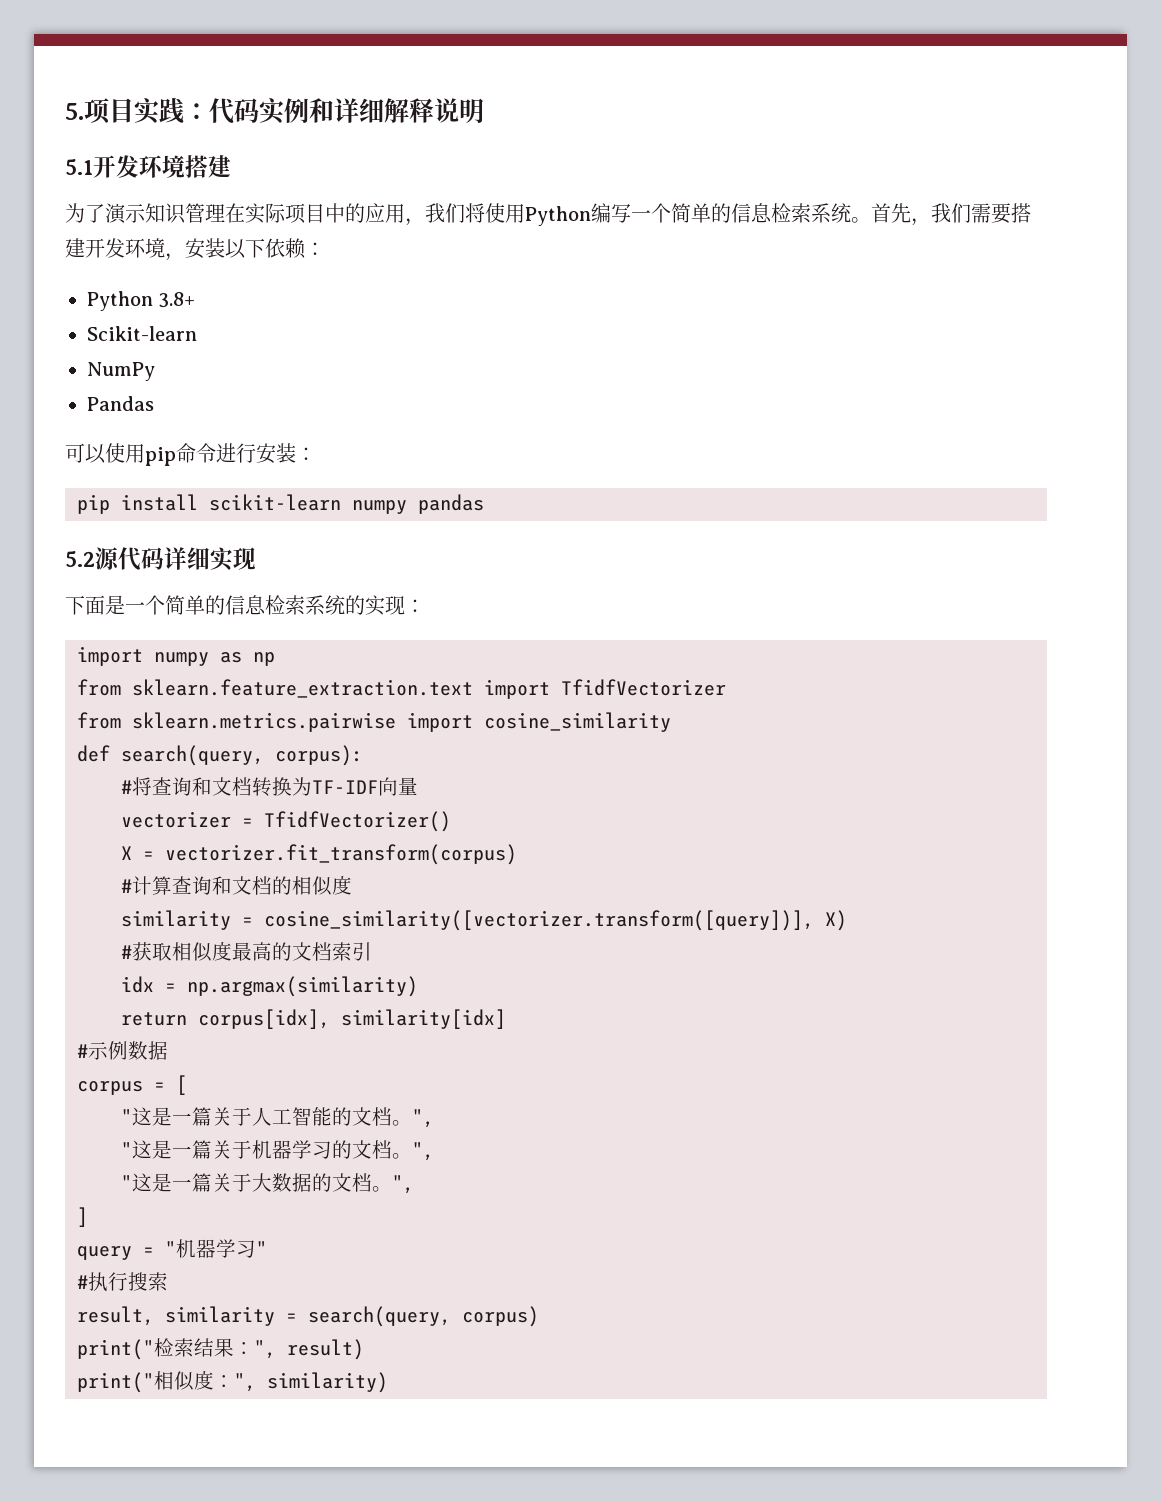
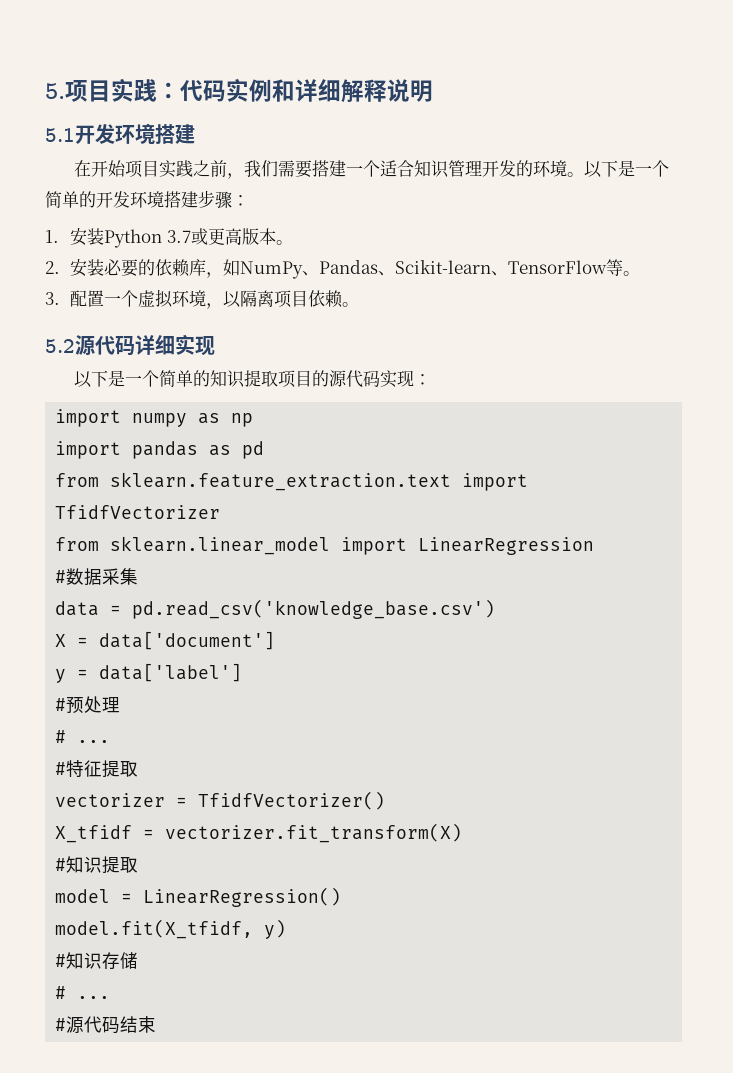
- 为了演示知识管理在实际项目中的应用，我们将使用Python编写一个简单的信息检索系统。首先，我们需要搭建开发环境，安装以下依赖：
- Python 3.8+
- Scikit-learn
- NumPy
- Pandas
- 可以使用pip命令进行安装：
- pip install scikit-learn numpy pandas
+ 在开始项目实践之前，我们需要搭建一个适合知识管理开发的环境。以下是一个简单的开发环境搭建步骤：
+ 1.安装Python 3.7或更高版本。
+ 2.安装必要的依赖库，如NumPy、Pandas、Scikit-learn、TensorFlow等。
+ 3.配置一个虚拟环境，以隔离项目依赖。
- 下面是一个简单的信息检索系统的实现：
+ 以下是一个简单的知识提取项目的源代码实现：
+ import pandas as pd
- from sklearn.metrics.pairwise import cosine_similarity
- def search(query, corpus):
- #将查询和文档转换为TF-IDF向量
+ from sklearn.linear_model import LinearRegression
+ #数据采集
+ data = pd.read_csv('knowledge_base.csv')
+ X = data['document']
+ y = data['label']
+ #预处理
+ # ...
+ #特征提取
  vectorizer = TfidfVectorizer()
- X = vectorizer.fit_transform(corpus)
- #计算查询和文档的相似度
- similarity = cosine_similarity([vectorizer.transform([query])], X)
- #获取相似度最高的文档索引
- idx = np.argmax(similarity)
- return corpus[idx], similarity[idx]
- #示例数据
- corpus = [
- "这是一篇关于人工智能的文档。",
- "这是一篇关于机器学习的文档。",
- "这是一篇关于大数据的文档。",
- ]
- query = "机器学习"
- #执行搜索
- result, similarity = search(query, corpus)
- print("检索结果：", result)
- print("相似度：", similarity)
+ X_tfidf = vectorizer.fit_transform(X)
+ #知识提取
+ model = LinearRegression()
+ model.fit(X_tfidf, y)
+ #知识存储
+ # ...
+ #源代码结束

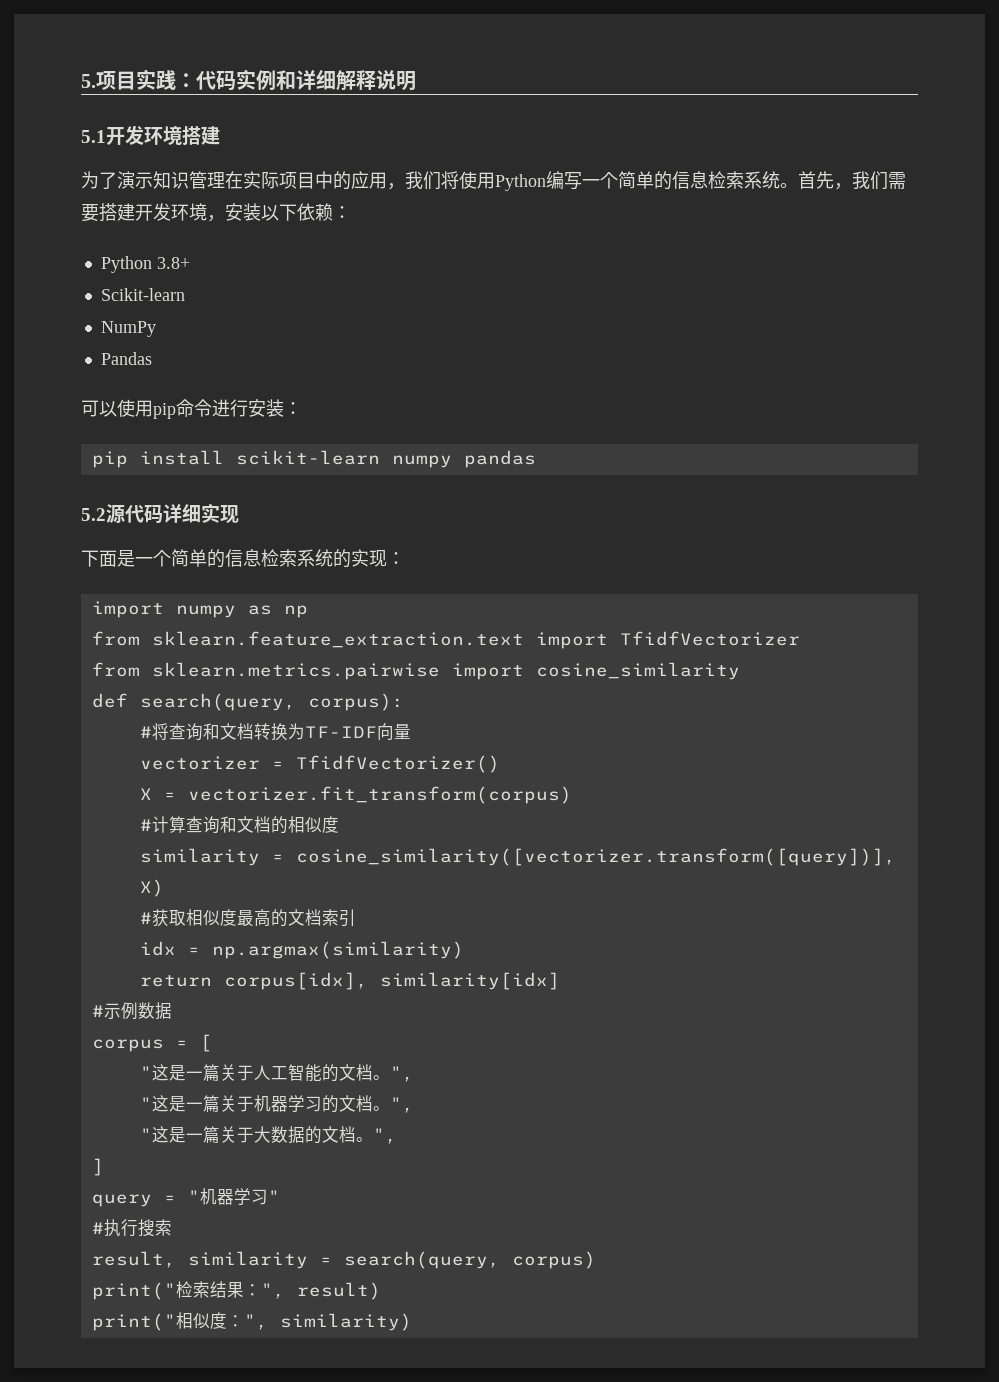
- 在开始项目实践之前，我们需要搭建一个适合知识管理开发的环境。以下是一个简单的开发环境搭建步骤：
- 1.安装Python 3.7或更高版本。
- 2.安装必要的依赖库，如NumPy、Pandas、Scikit-learn、TensorFlow等。
- 3.配置一个虚拟环境，以隔离项目依赖。
+ 为了演示知识管理在实际项目中的应用，我们将使用Python编写一个简单的信息检索系统。首先，我们需要搭建开发环境，安装以下依赖：
+ Python 3.8+
+ Scikit-learn
+ NumPy
+ Pandas
+ 可以使用pip命令进行安装：
+ pip install scikit-learn numpy pandas
- 以下是一个简单的知识提取项目的源代码实现：
+ 下面是一个简单的信息检索系统的实现：
- import pandas as pd
- from sklearn.linear_model import LinearRegression
- #数据采集
- data = pd.read_csv('knowledge_base.csv')
- X = data['document']
- y = data['label']
- #预处理
- # ...
- #特征提取
+ from sklearn.metrics.pairwise import cosine_similarity
+ def search(query, corpus):
+ #将查询和文档转换为TF-IDF向量
  vectorizer = TfidfVectorizer()
- X_tfidf = vectorizer.fit_transform(X)
- #知识提取
- model = LinearRegression()
- model.fit(X_tfidf, y)
- #知识存储
- # ...
- #源代码结束
+ X = vectorizer.fit_transform(corpus)
+ #计算查询和文档的相似度
+ similarity = cosine_similarity([vectorizer.transform([query])], X)
+ #获取相似度最高的文档索引
+ idx = np.argmax(similarity)
+ return corpus[idx], similarity[idx]
+ #示例数据
+ corpus = [
+ "这是一篇关于人工智能的文档。",
+ "这是一篇关于机器学习的文档。",
+ "这是一篇关于大数据的文档。",
+ ]
+ query = "机器学习"
+ #执行搜索
+ result, similarity = search(query, corpus)
+ print("检索结果：", result)
+ print("相似度：", similarity)

